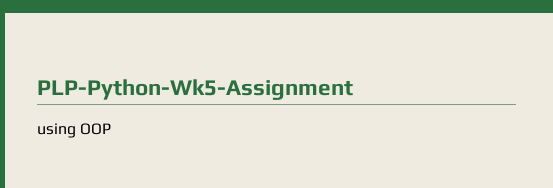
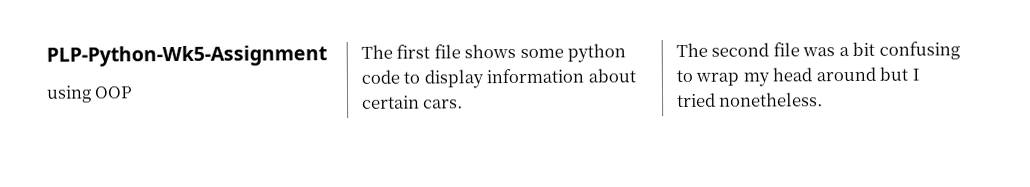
+ The first file shows some python code to display information about certain cars.
+ The second file was a bit confusing to wrap my head around but I tried nonetheless.

